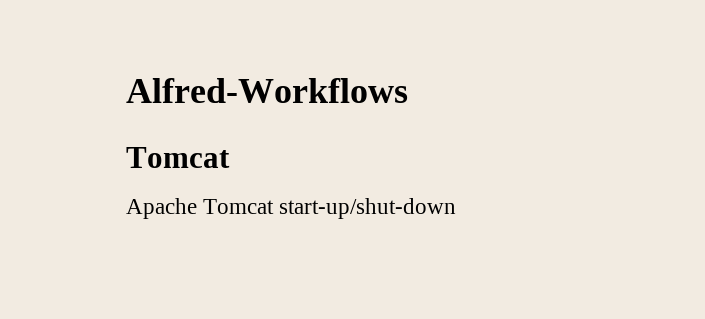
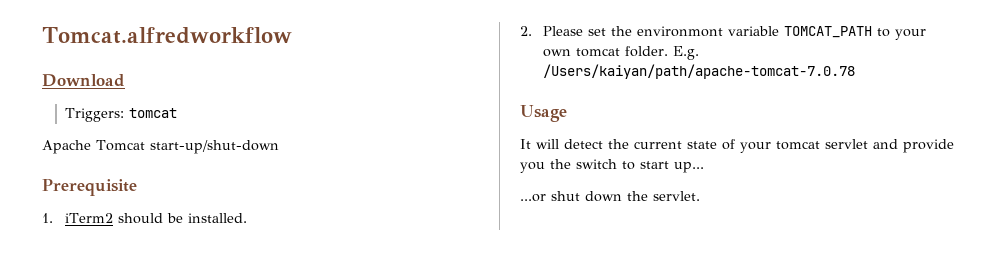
- Alfred-Workflows
- Tomcat
+ Tomcat.alfredworkflow
+ Download
+ Triggers: tomcat
+ Prerequisite
+ 1. iTerm2 should be installed.
+ 2. Please set the environmont variable TOMCAT_PATH to your own tomcat folder. E.g. /Users/kaiyan/path/apache-tomcat-7.0.78
+ Usage
+ It will detect the current state of your tomcat servlet and provide you the switch to start up...
+ ...or shut down the servlet.

